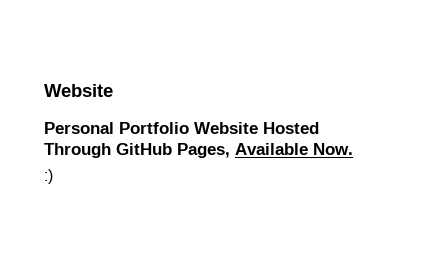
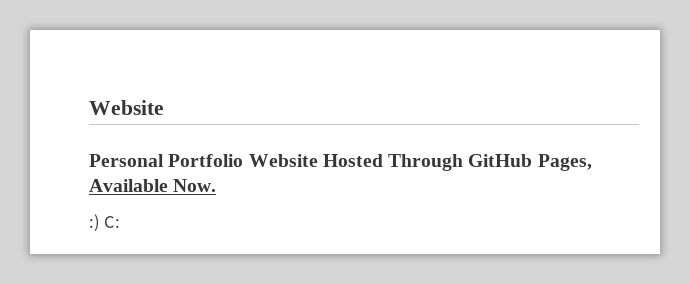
- :)
+ :) C:

